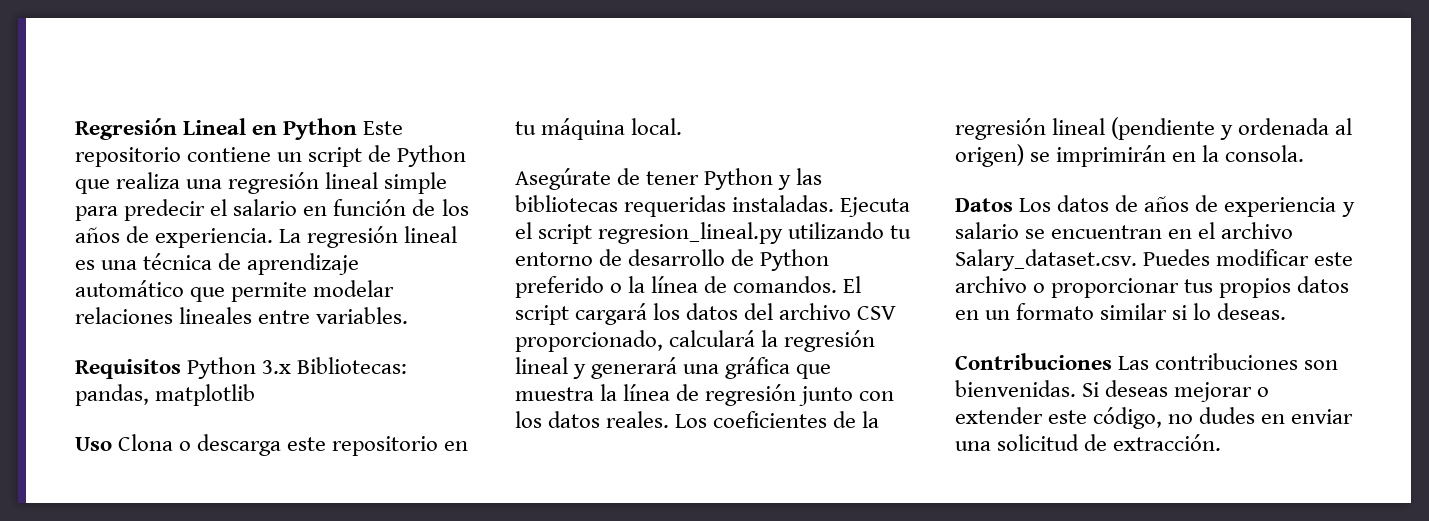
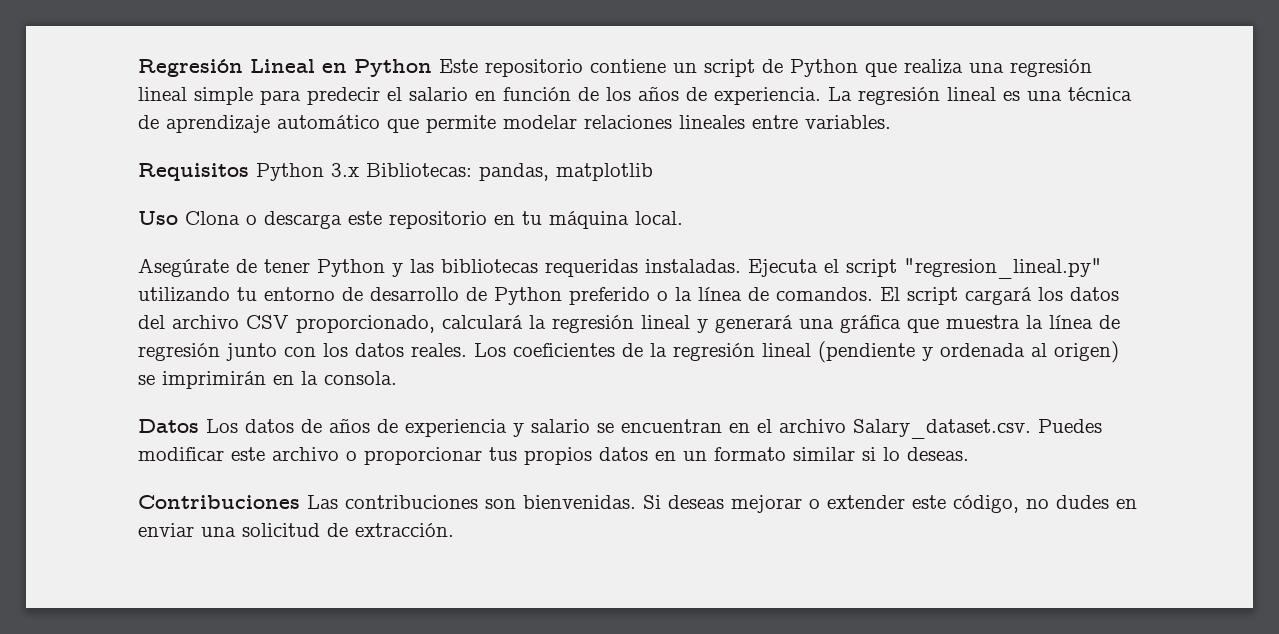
- Ejecuta el script regresion_lineal.py utilizando tu entorno de desarrollo de Python preferido o la línea de comandos.
+ Ejecuta el script "regresion_lineal.py" utilizando tu entorno de desarrollo de Python preferido o la línea de comandos.

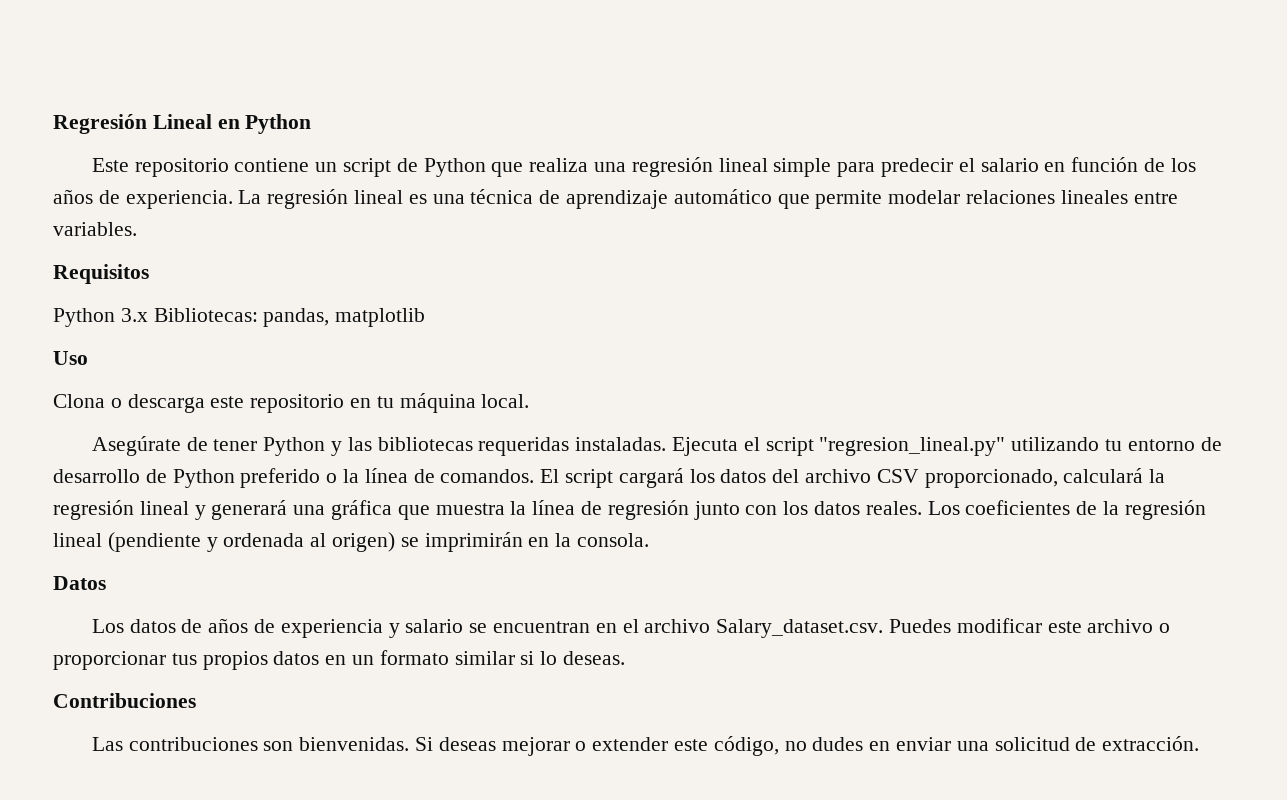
- Regresión Lineal en Python Este repositorio contiene un script de Python que realiza una regresión lineal simple para predecir el salario en función de los años de experiencia.
+ Regresión Lineal en Python
+ Este repositorio contiene un script de Python que realiza una regresión lineal simple para predecir el salario en función de los años de experiencia.
- Requisitos Python 3.x Bibliotecas: pandas, matplotlib
+ Requisitos
+ Python 3.x Bibliotecas: pandas, matplotlib
- Uso Clona o descarga este repositorio en tu máquina local.
+ Uso
+ Clona o descarga este repositorio en tu máquina local.
- Datos Los datos de años de experiencia y salario se encuentran en el archivo Salary_dataset.csv. Puedes modificar este archivo o proporcionar tus propios datos en un formato similar si lo deseas.
+ Datos
+ Los datos de años de experiencia y salario se encuentran en el archivo Salary_dataset.csv. Puedes modificar este archivo o proporcionar tus propios datos en un formato similar si lo deseas.
- Contribuciones Las contribuciones son bienvenidas.
+ Contribuciones
+ Las contribuciones son bienvenidas.

